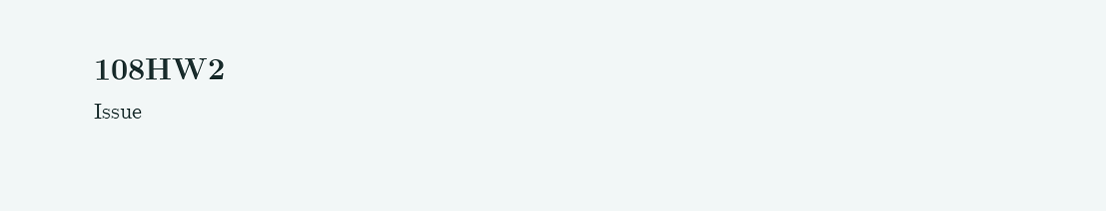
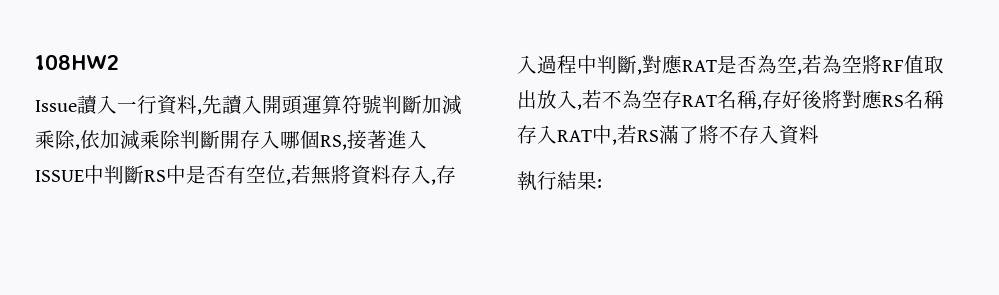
- Issue
+ Issue讀入一行資料,先讀入開頭運算符號判斷加減乘除,依加減乘除判斷開存入哪個RS,接著進入ISSUE中判斷RS中是否有空位,若無將資料存入,存入過程中判斷,對應RAT是否為空,若為空將RF值取出放入,若不為空存RAT名稱,存好後將對應RS名稱存入RAT中,若RS滿了將不存入資料
+ 執行結果:

